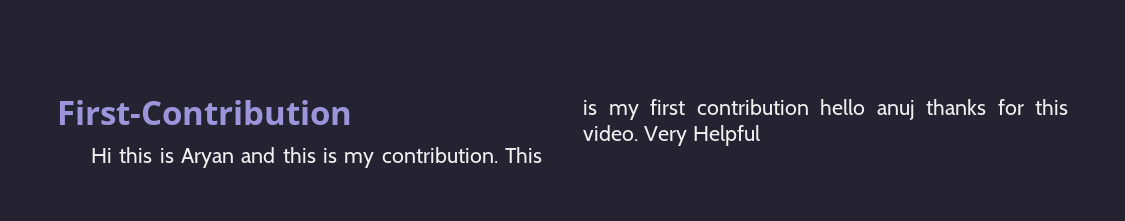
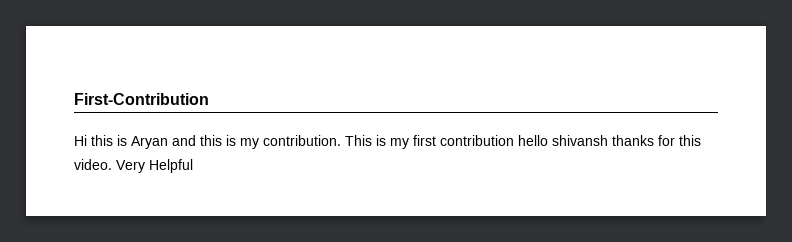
- This is my first contribution hello anuj thanks for this video.
+ This is my first contribution hello shivansh thanks for this video.

